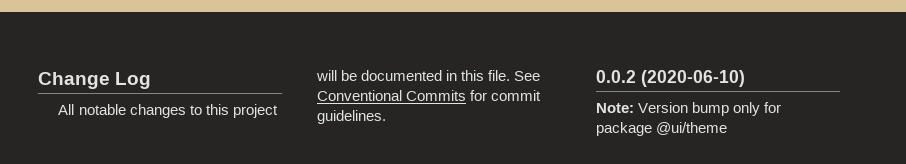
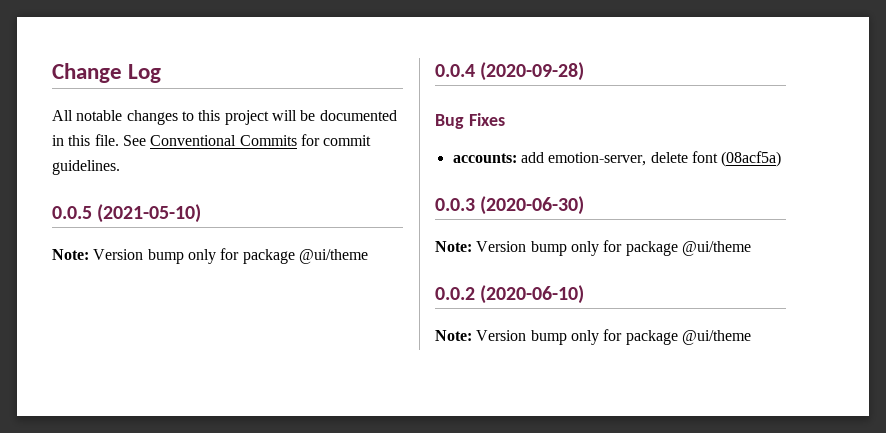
+ 0.0.5 (2021-05-10)
+ Note: Version bump only for package @ui/theme
+ 0.0.4 (2020-09-28)
+ Bug Fixes
+ accounts: add emotion-server, delete font (08acf5a)
+ 0.0.3 (2020-06-30)
+ Note: Version bump only for package @ui/theme

